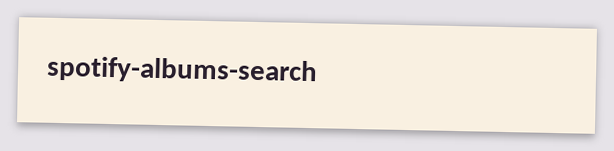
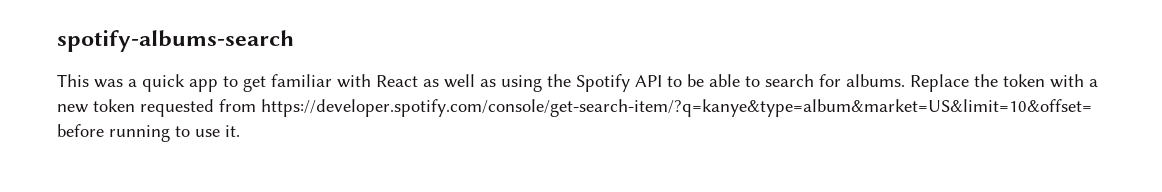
+ This was a quick app to get familiar with React as well as using the Spotify API to be able to search for albums. Replace the token with a new token requested from https://developer.spotify.com/console/get-search-item/?q=kanye&type=album&market=US&limit=10&offset= before running to use it.

